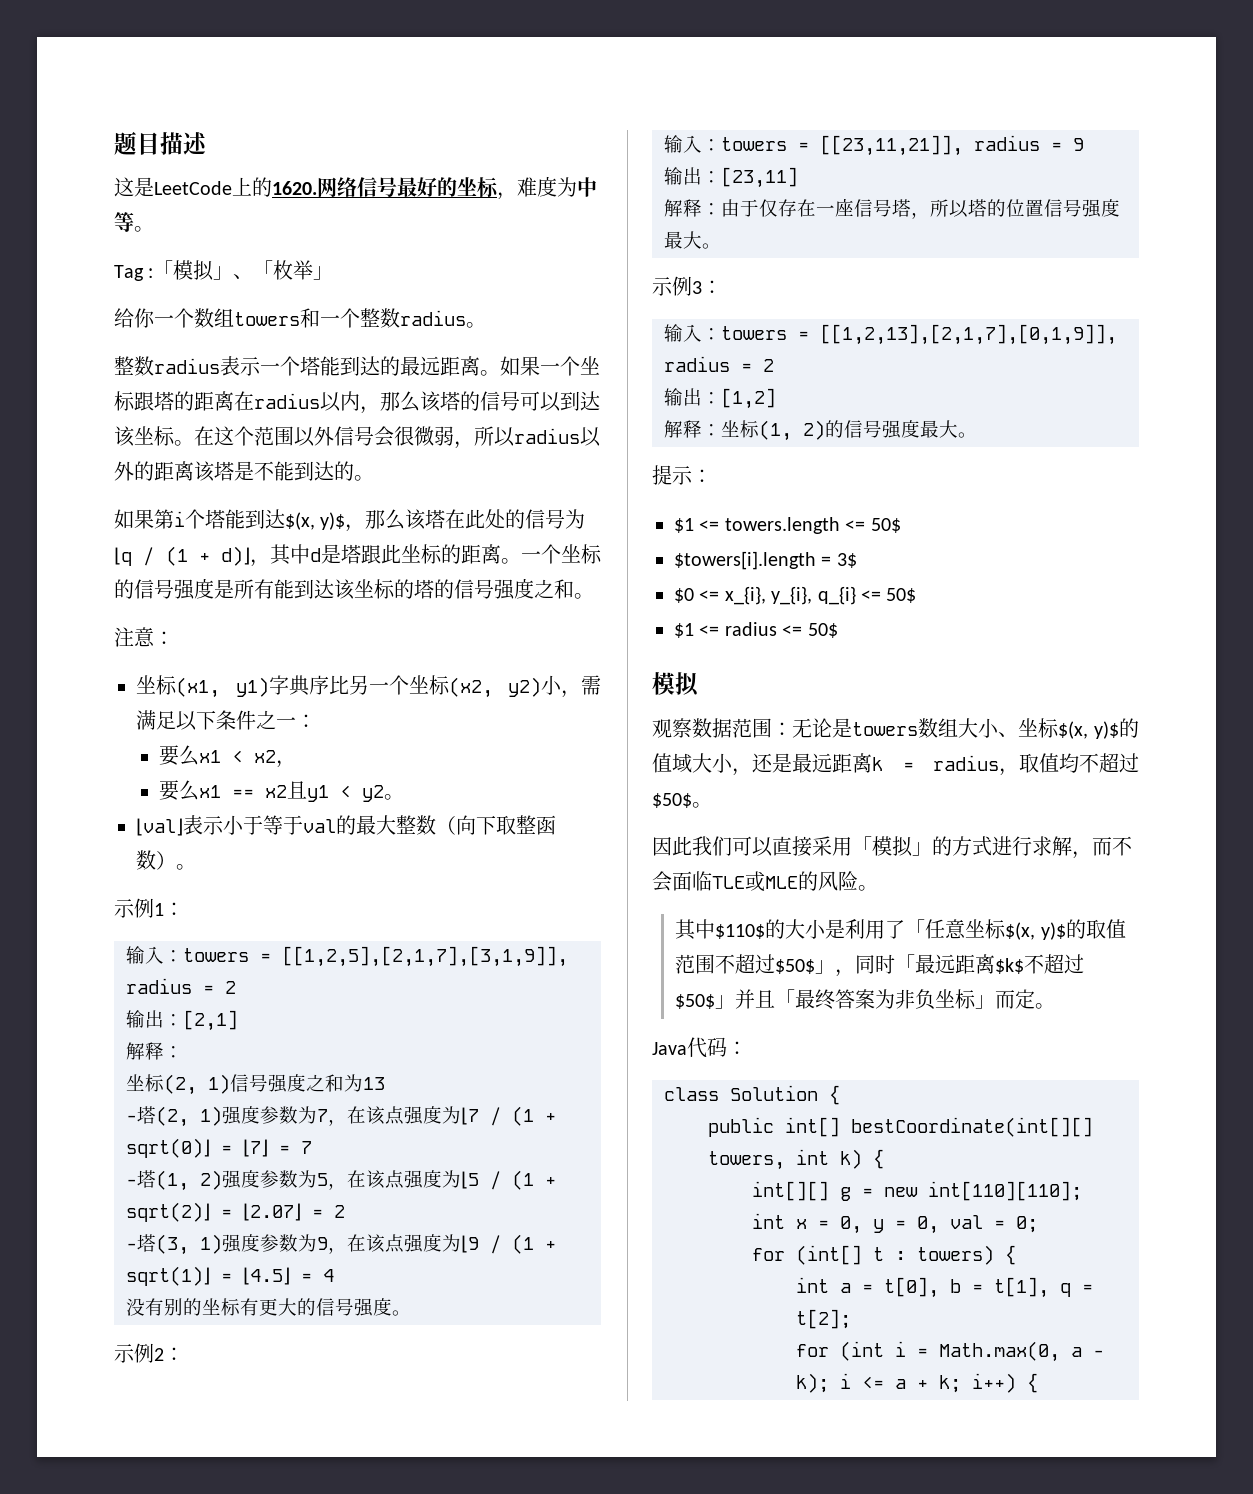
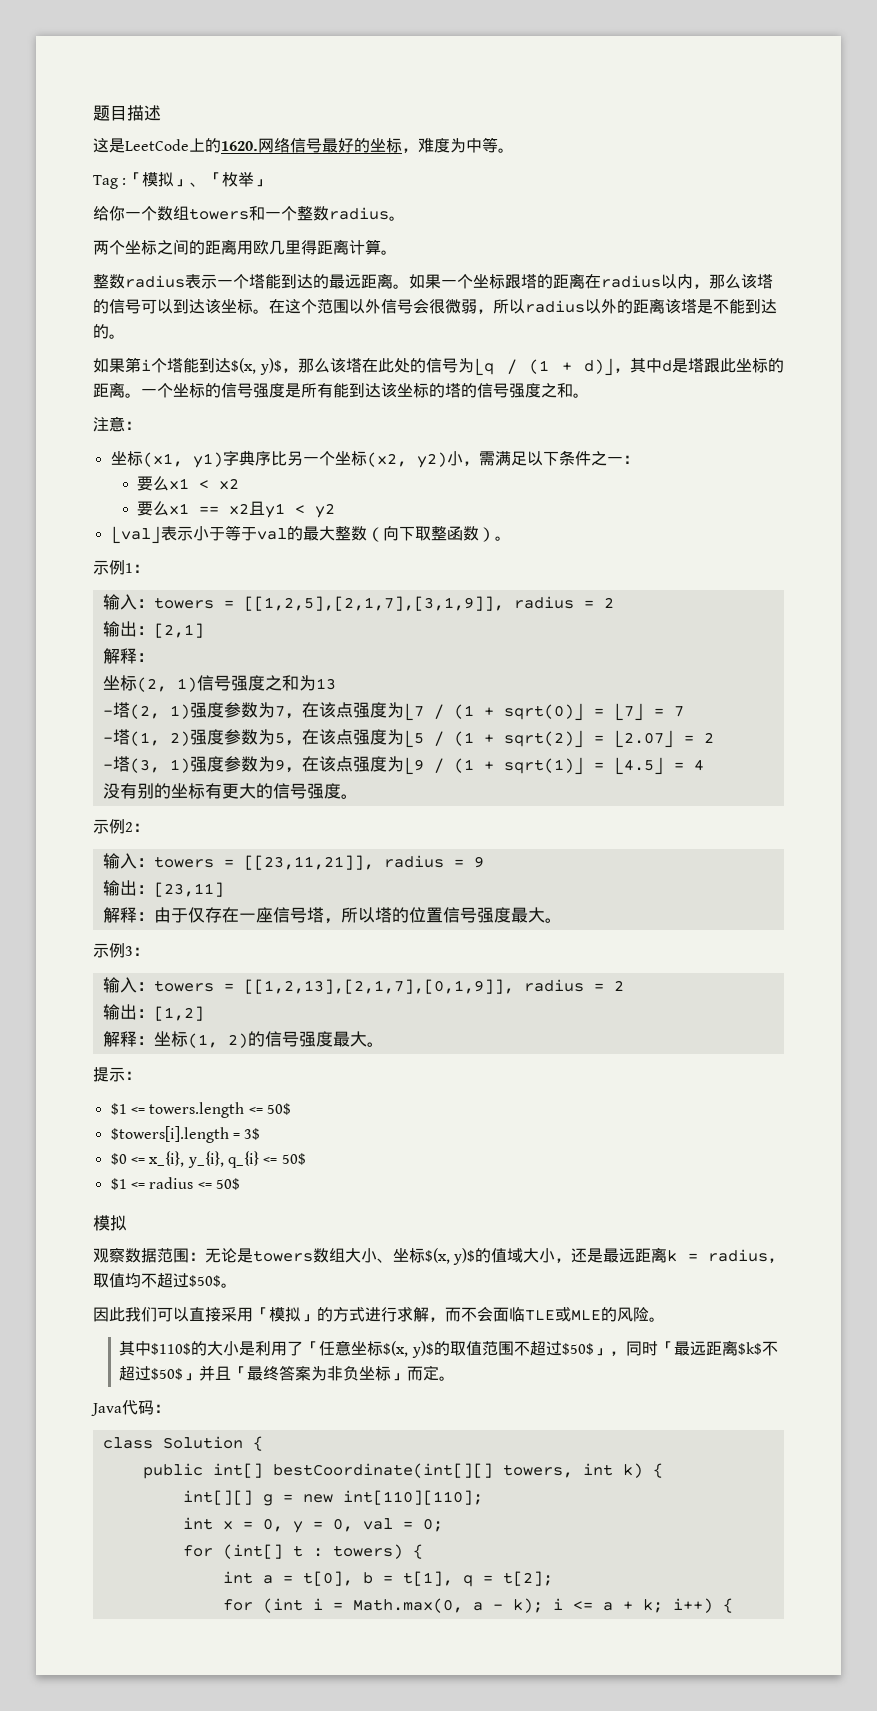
+ 两个坐标之间的距离用欧几里得距离计算。
- 要么x1 < x2，
+ 要么x1 < x2
- 要么x1 == x2且y1 < y2。
+ 要么x1 == x2且y1 < y2

